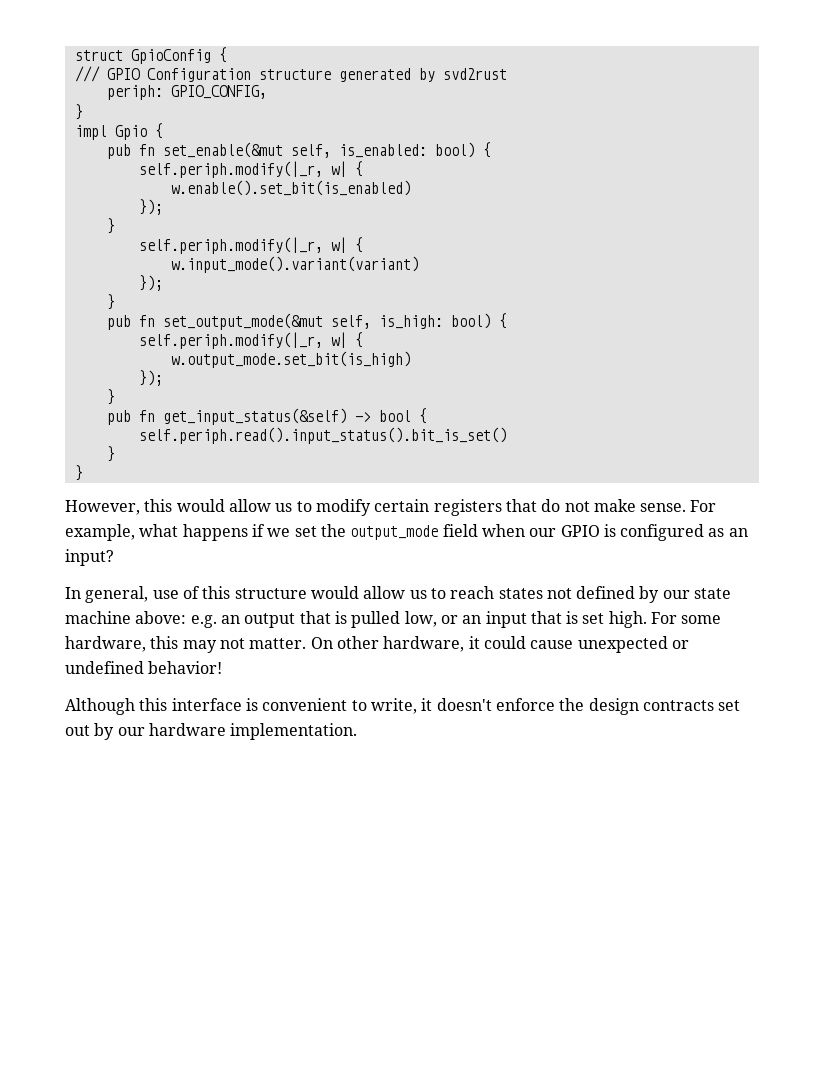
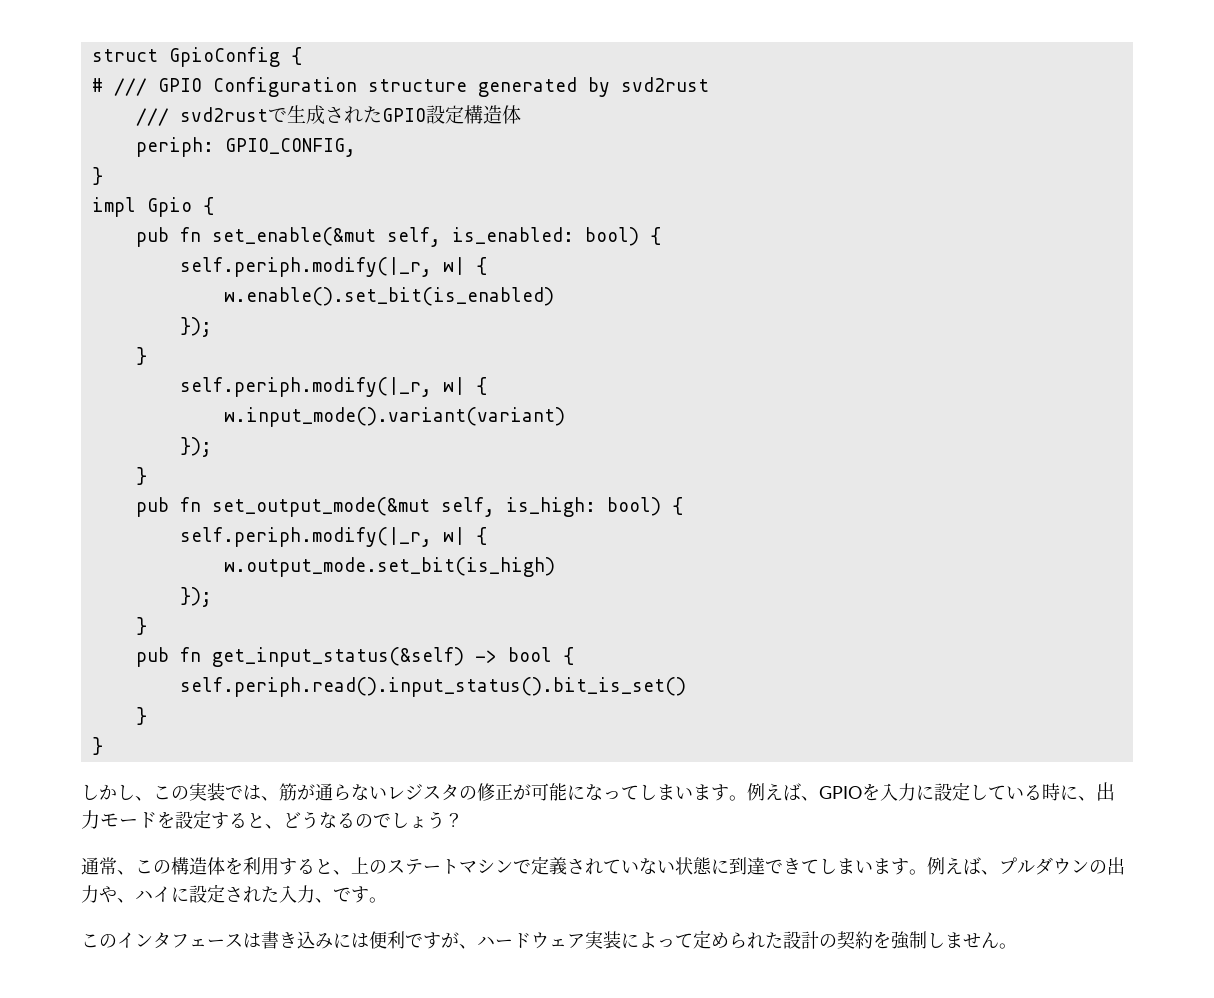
- /// GPIO Configuration structure generated by svd2rust
+ # /// GPIO Configuration structure generated by svd2rust
+ /// svd2rustで生成されたGPIO設定構造体
- However, this would allow us to modify certain registers that do not make sense. For example, what happens if we set the output_mode field when our GPIO is configured as an input?
- In general, use of this structure would allow us to reach states not defined by our state machine above: e.g. an output that is pulled low, or an input that is set high. For some hardware, this may not matter. On other hardware, it could cause unexpected or undefined behavior!
- Although this interface is convenient to write, it doesn't enforce the design contracts set out by our hardware implementation.
+ しかし、この実装では、筋が通らないレジスタの修正が可能になってしまいます。例えば、GPIOを入力に設定している時に、出力モードを設定すると、どうなるのでしょう？
+ 通常、この構造体を利用すると、上のステートマシンで定義されていない状態に到達できてしまいます。例えば、プルダウンの出力や、ハイに設定された入力、です。
+ このインタフェースは書き込みには便利ですが、ハードウェア実装によって定められた設計の契約を強制しません。

